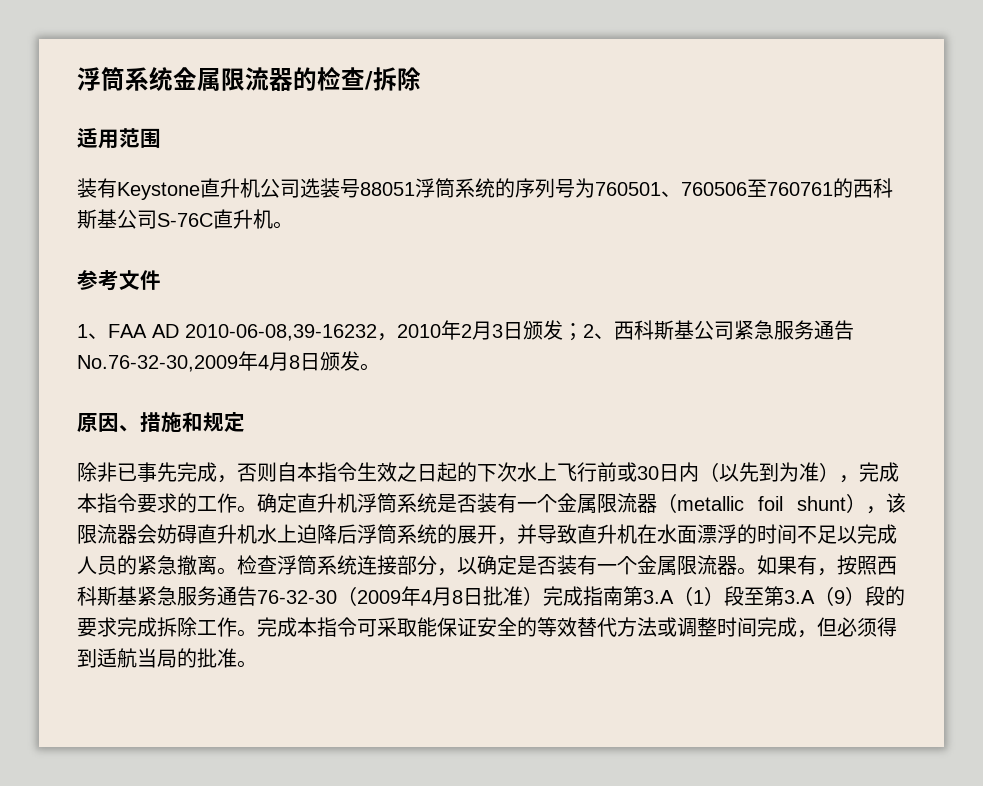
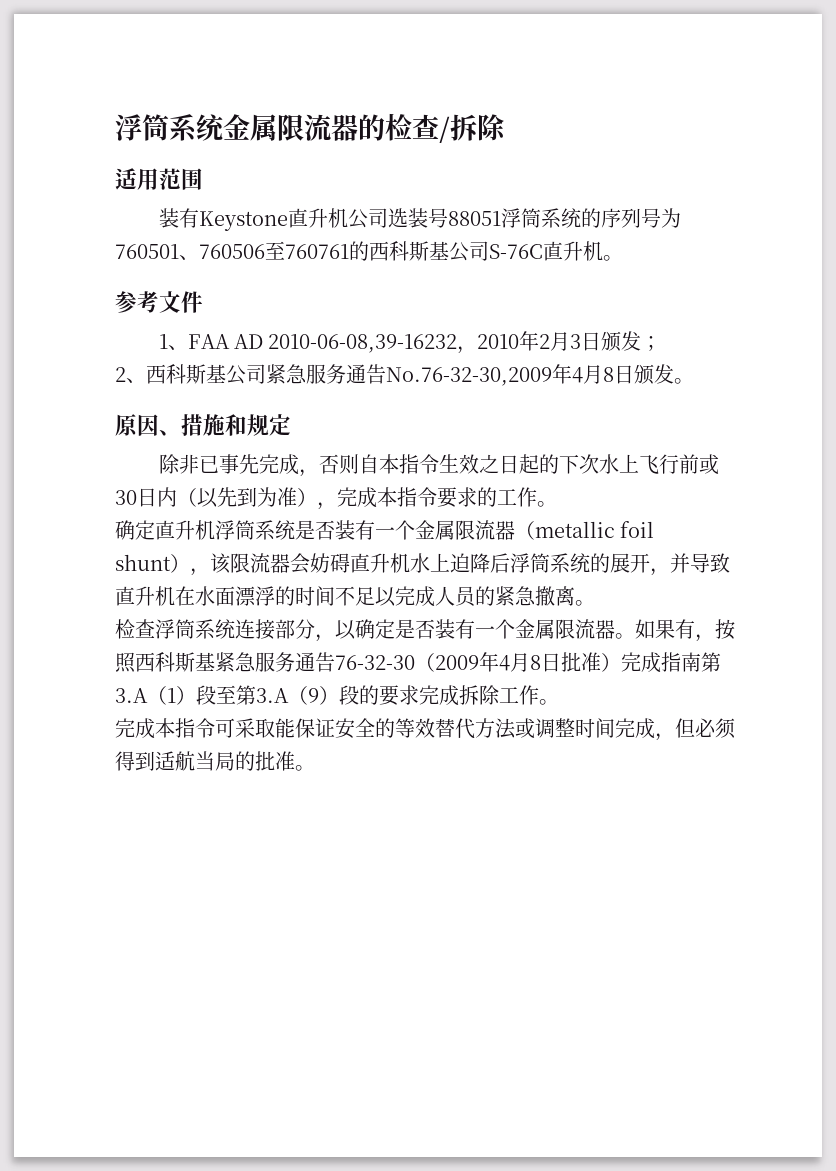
- 1、FAA AD 2010-06-08,39-16232，2010年2月3日颁发；2、西科斯基公司紧急服务通告No.76-32-30,2009年4月8日颁发。
+ 1、FAA AD 2010-06-08,39-16232，2010年2月3日颁发；
+ 2、西科斯基公司紧急服务通告No.76-32-30,2009年4月8日颁发。
- 除非已事先完成，否则自本指令生效之日起的下次水上飞行前或30日内（以先到为准），完成本指令要求的工作。确定直升机浮筒系统是否装有一个金属限流器（metallic foil shunt），该限流器会妨碍直升机水上迫降后浮筒系统的展开，并导致直升机在水面漂浮的时间不足以完成人员的紧急撤离。检查浮筒系统连接部分，以确定是否装有一个金属限流器。
+ 除非已事先完成，否则自本指令生效之日起的下次水上飞行前或30日内（以先到为准），完成本指令要求的工作。
+ 确定直升机浮筒系统是否装有一个金属限流器（metallic foil shunt），该限流器会妨碍直升机水上迫降后浮筒系统的展开，并导致直升机在水面漂浮的时间不足以完成人员的紧急撤离。
+ 检查浮筒系统连接部分，以确定是否装有一个金属限流器。
- 如果有，按照西科斯基紧急服务通告76-32-30（2009年4月8日批准）完成指南第3.A（1）段至第3.A（9）段的要求完成拆除工作。完成本指令可采取能保证安全的等效替代方法或调整时间完成，但必须得到适航当局的批准。
+ 如果有，按照西科斯基紧急服务通告76-32-30（2009年4月8日批准）完成指南第3.A（1）段至第3.A（9）段的要求完成拆除工作。
+ 完成本指令可采取能保证安全的等效替代方法或调整时间完成，但必须得到适航当局的批准。

